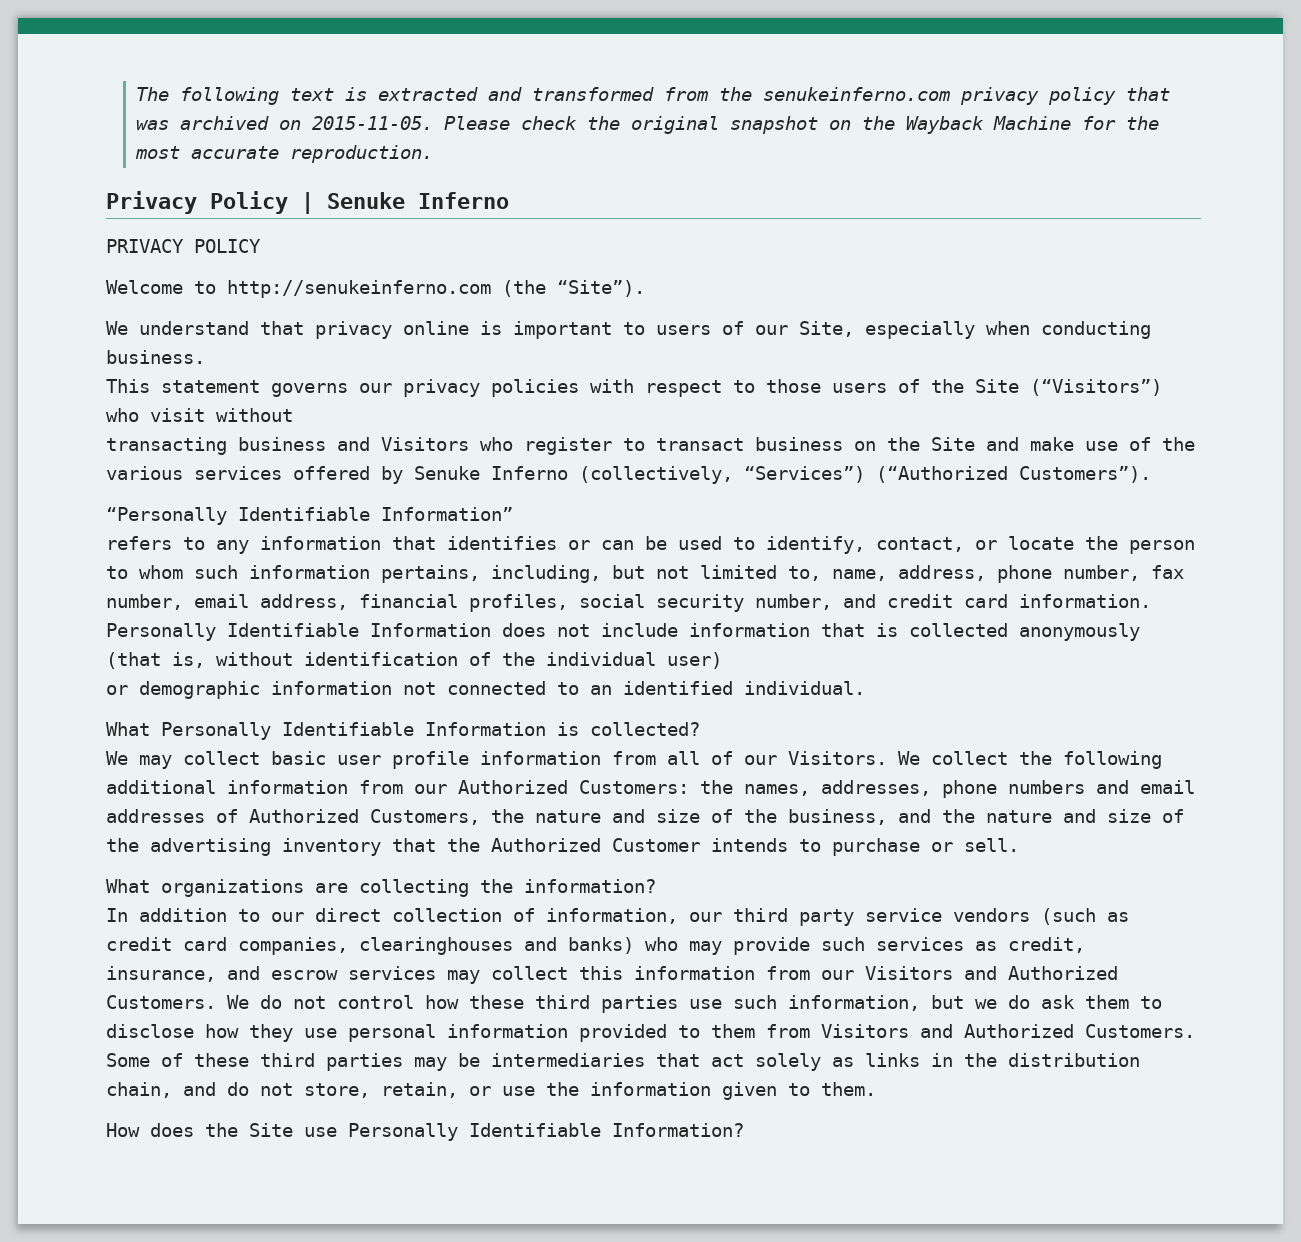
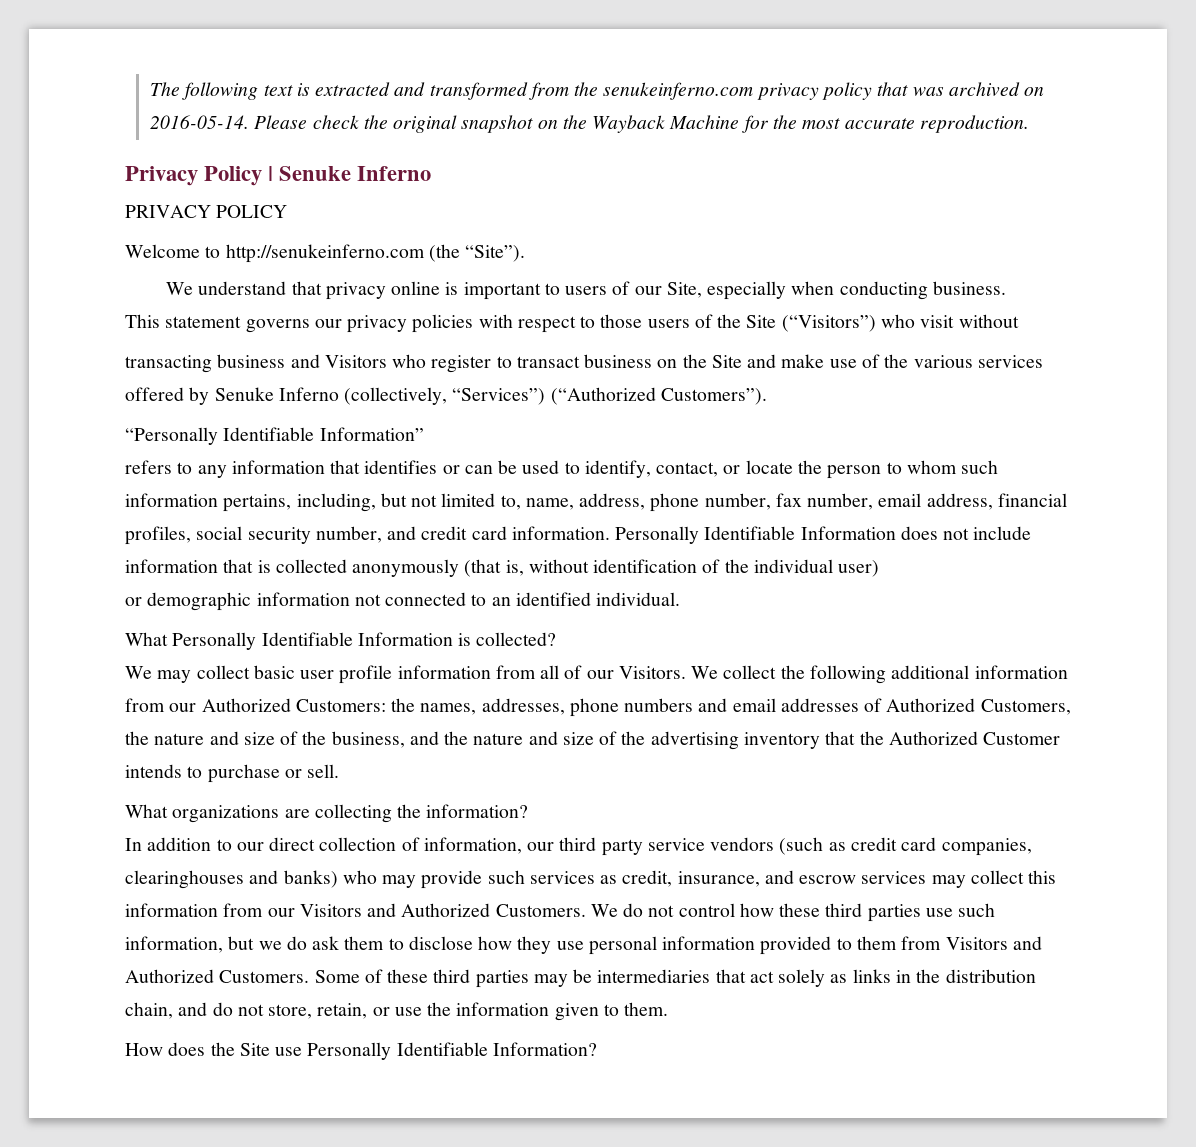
- The following text is extracted and transformed from the senukeinferno.com privacy policy that was archived on 2015-11-05.
+ The following text is extracted and transformed from the senukeinferno.com privacy policy that was archived on 2016-05-14.

